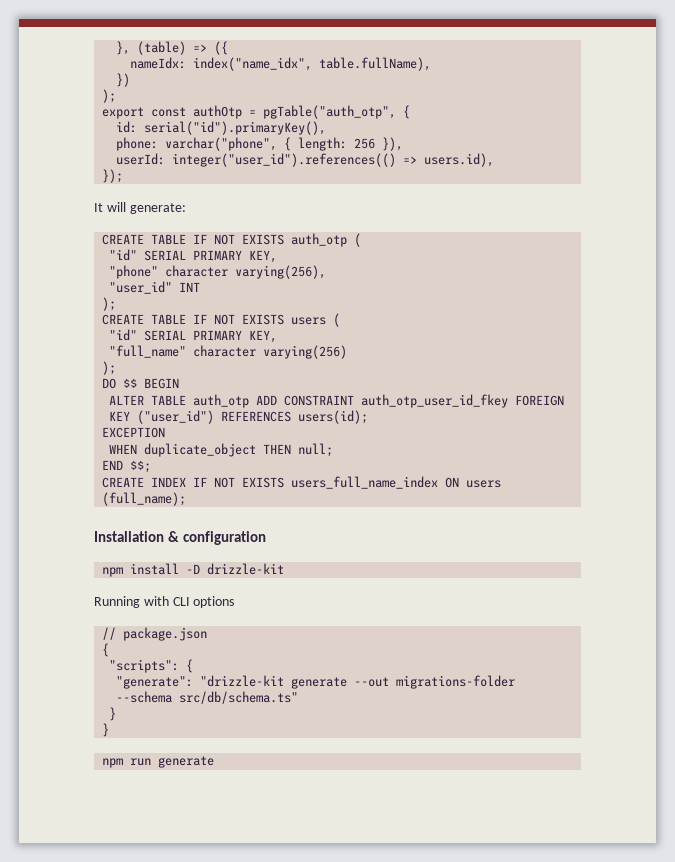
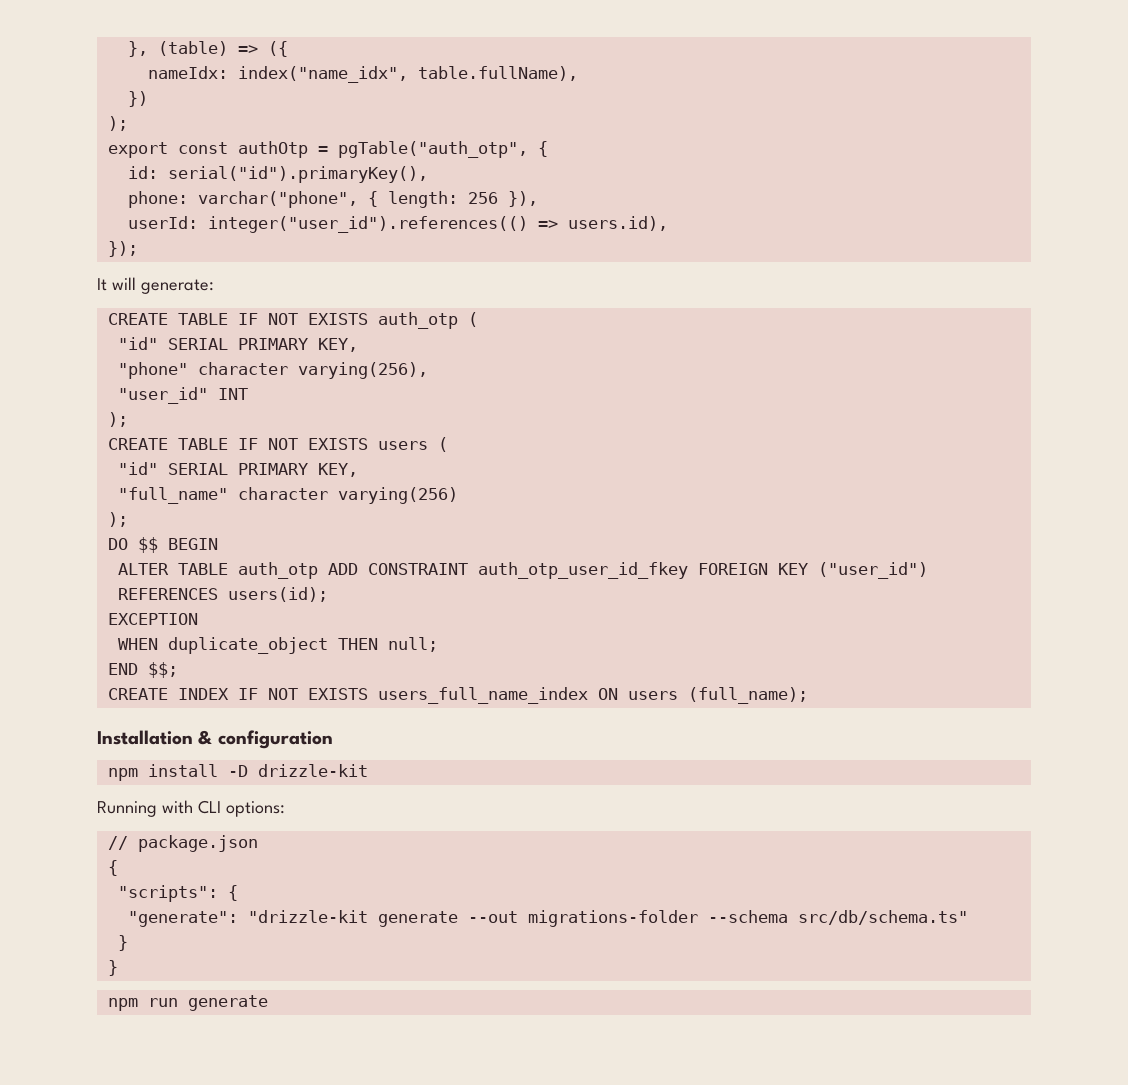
- Running with CLI options
+ Running with CLI options:

